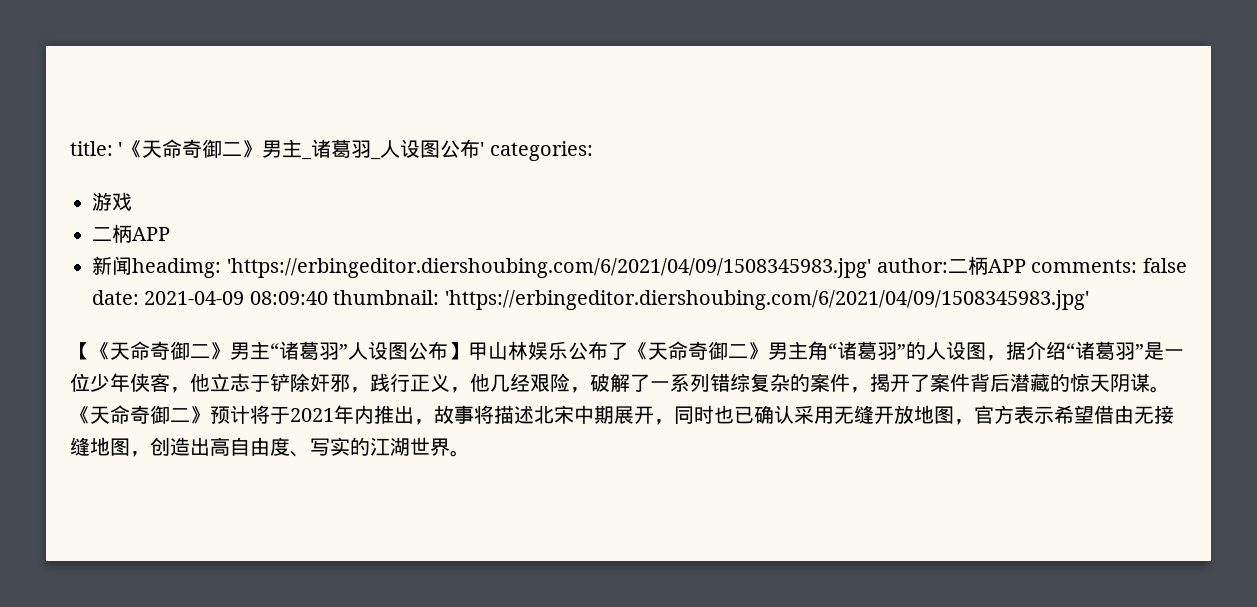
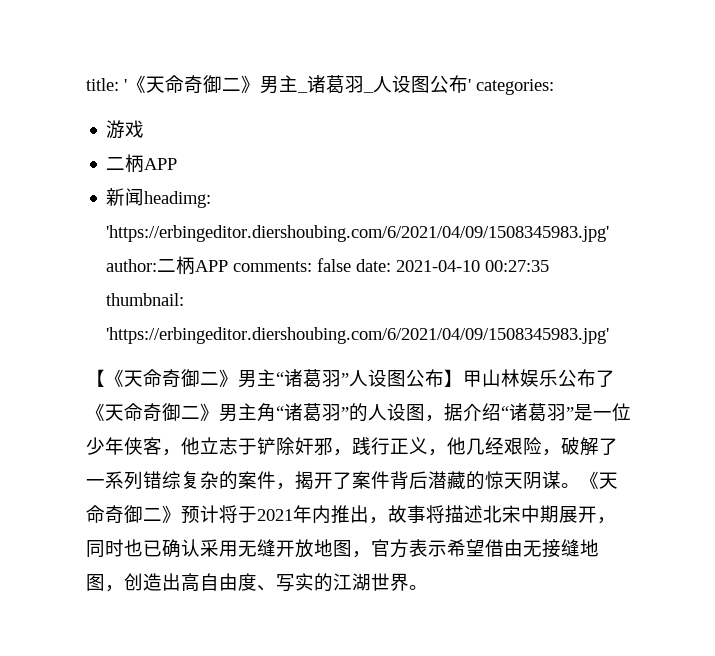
- 新闻headimg: 'https://erbingeditor.diershoubing.com/6/2021/04/09/1508345983.jpg' author:二柄APP comments: false date: 2021-04-09 08:09:40 thumbnail: 'https://erbingeditor.diershoubing.com/6/2021/04/09/1508345983.jpg'
+ 新闻headimg: 'https://erbingeditor.diershoubing.com/6/2021/04/09/1508345983.jpg' author:二柄APP comments: false date: 2021-04-10 00:27:35 thumbnail: 'https://erbingeditor.diershoubing.com/6/2021/04/09/1508345983.jpg'

